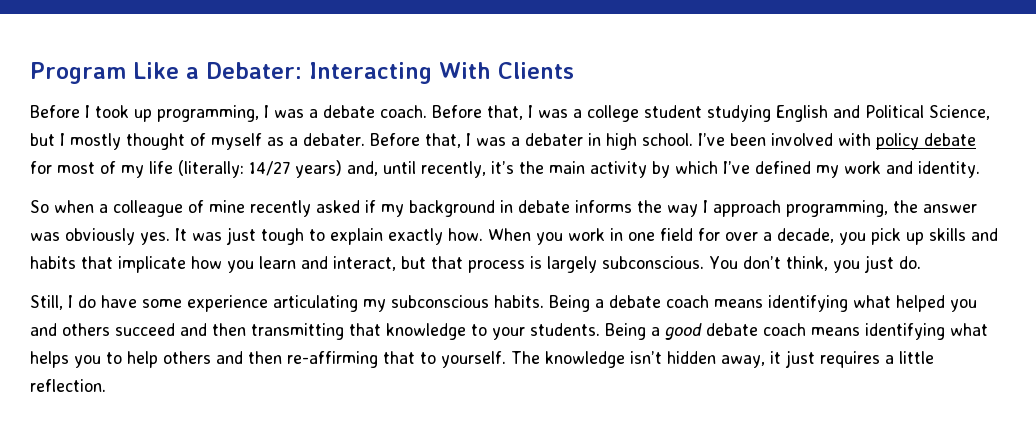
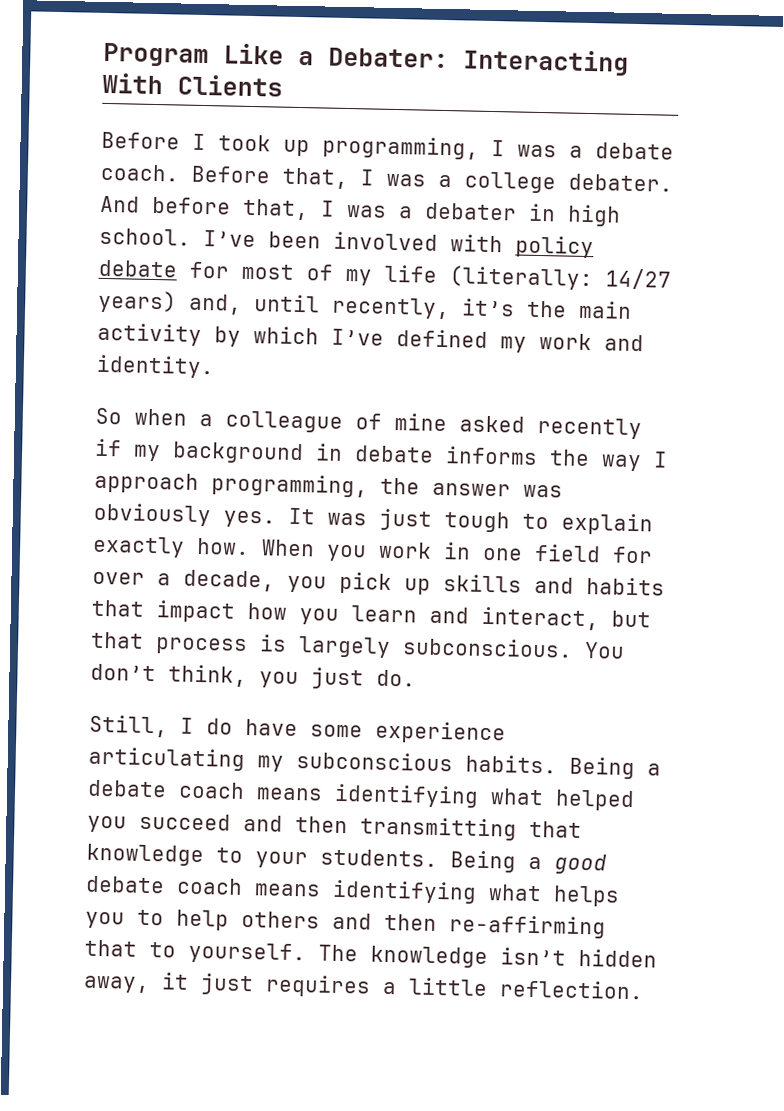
- Before that, I was a college student studying English and Political Science, but I mostly thought of myself as a debater. Before that, I was a debater in high school.
+ Before that, I was a college debater. And before that, I was a debater in high school.
- So when a colleague of mine recently asked if my background in debate informs the way I approach programming, the answer was obviously yes.
+ So when a colleague of mine asked recently if my background in debate informs the way I approach programming, the answer was obviously yes.
- When you work in one field for over a decade, you pick up skills and habits that implicate how you learn and interact, but that process is largely subconscious.
+ When you work in one field for over a decade, you pick up skills and habits that impact how you learn and interact, but that process is largely subconscious.
- Being a debate coach means identifying what helped you and others succeed and then transmitting that knowledge to your students.
+ Being a debate coach means identifying what helped you succeed and then transmitting that knowledge to your students.

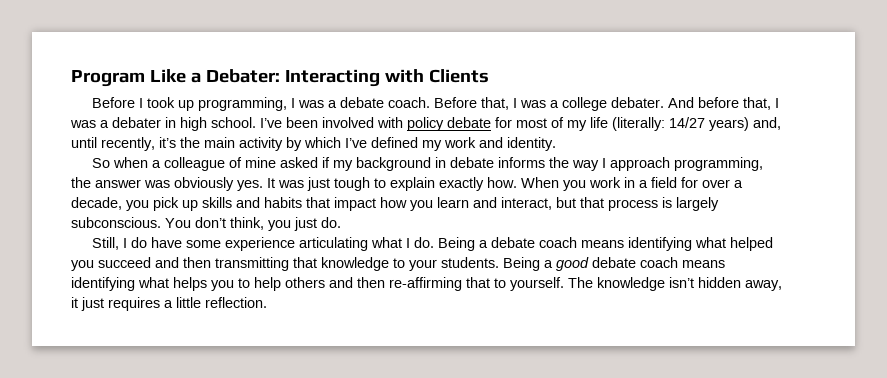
- Program Like a Debater: Interacting With Clients
+ Program Like a Debater: Interacting with Clients
- So when a colleague of mine asked recently if my background in debate informs the way I approach programming, the answer was obviously yes.
+ So when a colleague of mine asked if my background in debate informs the way I approach programming, the answer was obviously yes.
- When you work in one field for over a decade, you pick up skills and habits that impact how you learn and interact, but that process is largely subconscious.
+ When you work in a field for over a decade, you pick up skills and habits that impact how you learn and interact, but that process is largely subconscious.
- Still, I do have some experience articulating my subconscious habits.
+ Still, I do have some experience articulating what I do.

